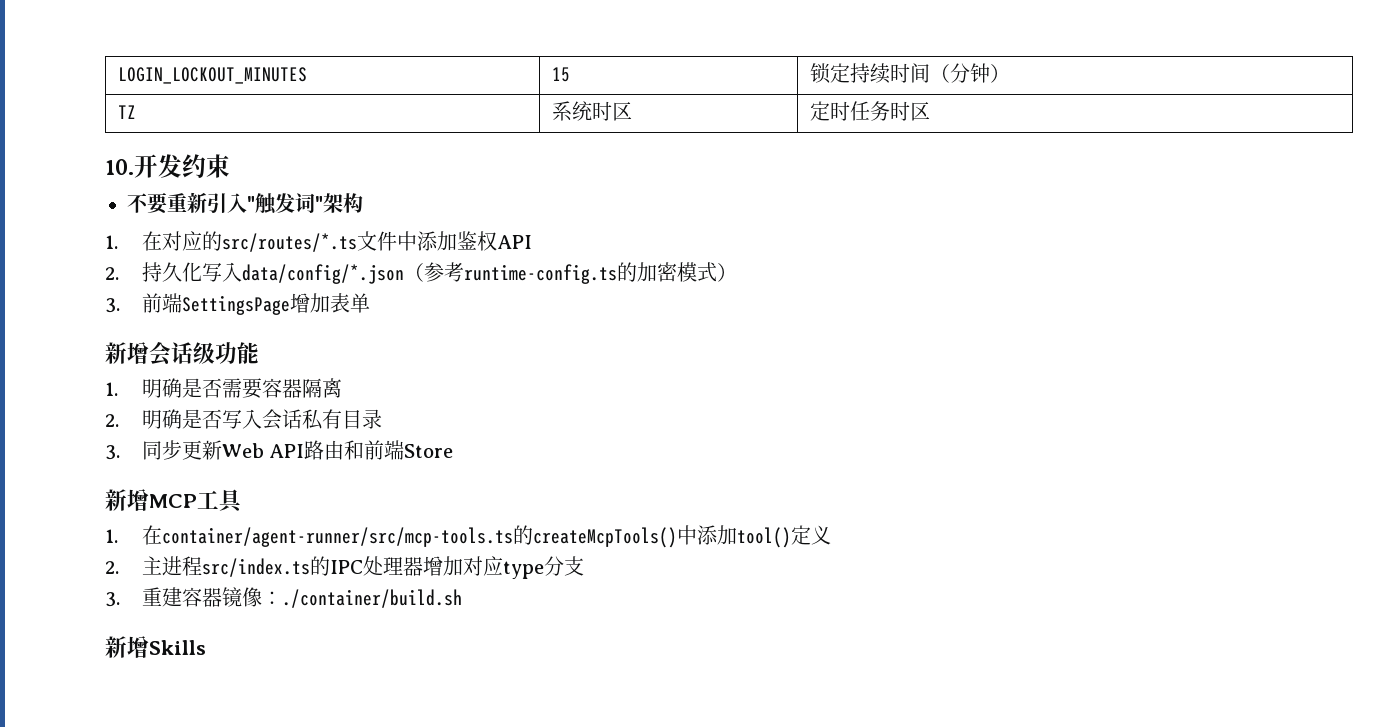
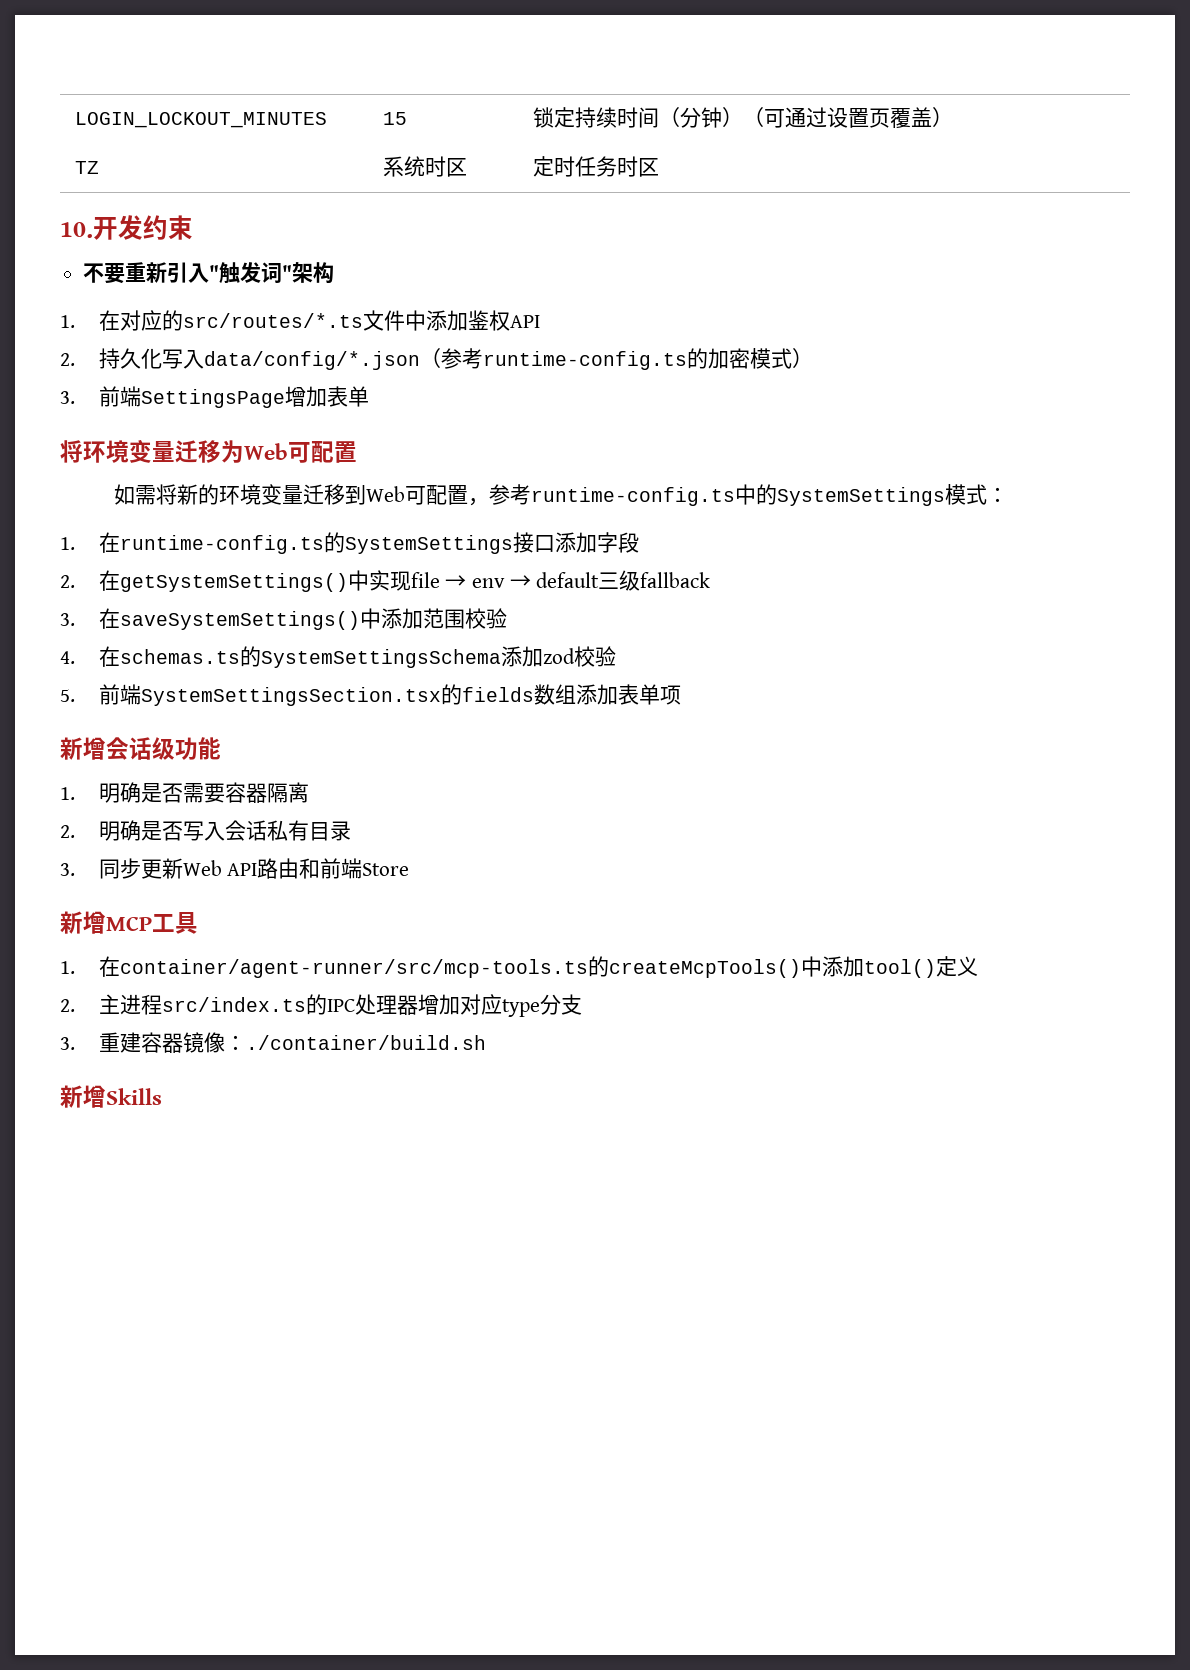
- LOGIN_LOCKOUT_MINUTES | 15 | 锁定持续时间（分钟）
+ LOGIN_LOCKOUT_MINUTES | 15 | 锁定持续时间（分钟）（可通过设置页覆盖）
+ 将环境变量迁移为Web可配置
+ 如需将新的环境变量迁移到Web可配置，参考runtime-config.ts中的SystemSettings模式：
+ 1.在runtime-config.ts的SystemSettings接口添加字段
+ 2.在getSystemSettings()中实现file → env → default三级fallback
+ 3.在saveSystemSettings()中添加范围校验
+ 4.在schemas.ts的SystemSettingsSchema添加zod校验
+ 5.前端SystemSettingsSection.tsx的fields数组添加表单项

